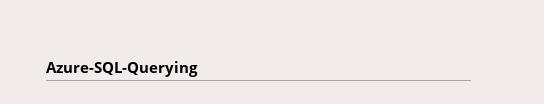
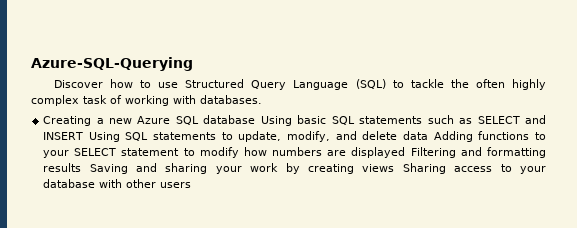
+ Discover how to use Structured Query Language (SQL) to tackle the often highly complex task of working with databases.
+ Creating a new Azure SQL database Using basic SQL statements such as SELECT and INSERT Using SQL statements to update, modify, and delete data Adding functions to your SELECT statement to modify how numbers are displayed Filtering and formatting results Saving and sharing your work by creating views Sharing access to your database with other users

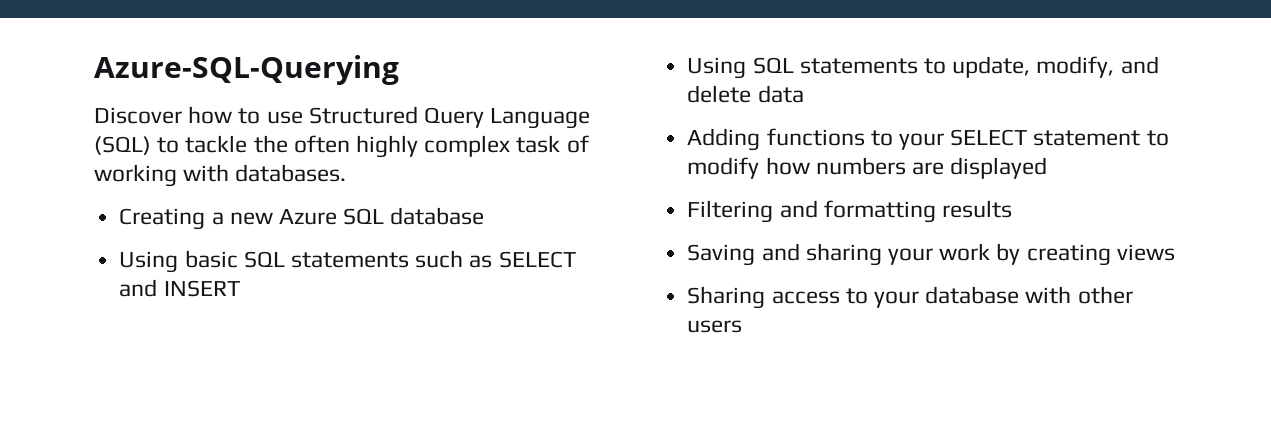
- Creating a new Azure SQL database Using basic SQL statements such as SELECT and INSERT Using SQL statements to update, modify, and delete data Adding functions to your SELECT statement to modify how numbers are displayed Filtering and formatting results Saving and sharing your work by creating views Sharing access to your database with other users
+ Creating a new Azure SQL database
+ Using basic SQL statements such as SELECT and INSERT
+ Using SQL statements to update, modify, and delete data
+ Adding functions to your SELECT statement to modify how numbers are displayed
+ Filtering and formatting results
+ Saving and sharing your work by creating views
+ Sharing access to your database with other users

